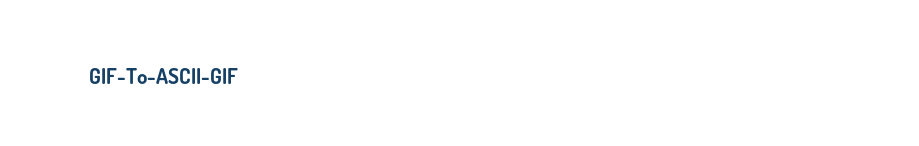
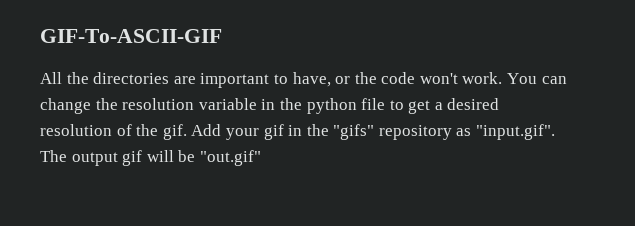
+ All the directories are important to have, or the code won't work. You can change the resolution variable in the python file to get a desired resolution of the gif. Add your gif in the "gifs" repository as "input.gif". The output gif will be "out.gif"

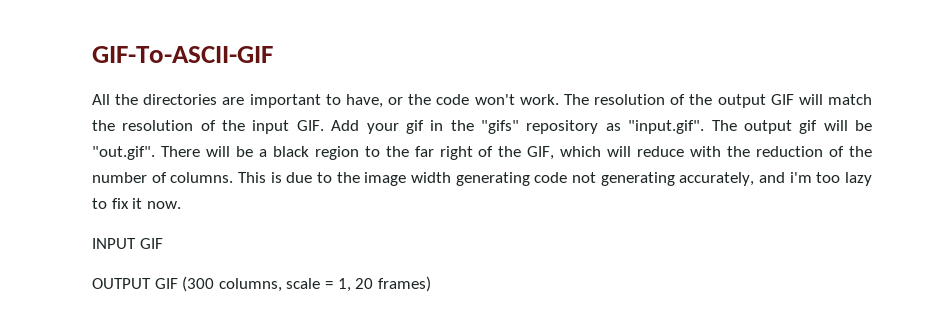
- You can change the resolution variable in the python file to get a desired resolution of the gif. Add your gif in the "gifs" repository as "input.gif". The output gif will be "out.gif"
+ The resolution of the output GIF will match the resolution of the input GIF. Add your gif in the "gifs" repository as "input.gif". The output gif will be "out.gif". There will be a black region to the far right of the GIF, which will reduce with the reduction of the number of columns. This is due to the image width generating code not generating accurately, and i'm too lazy to fix it now.
+ INPUT GIF
+ OUTPUT GIF (300 columns, scale = 1, 20 frames)

